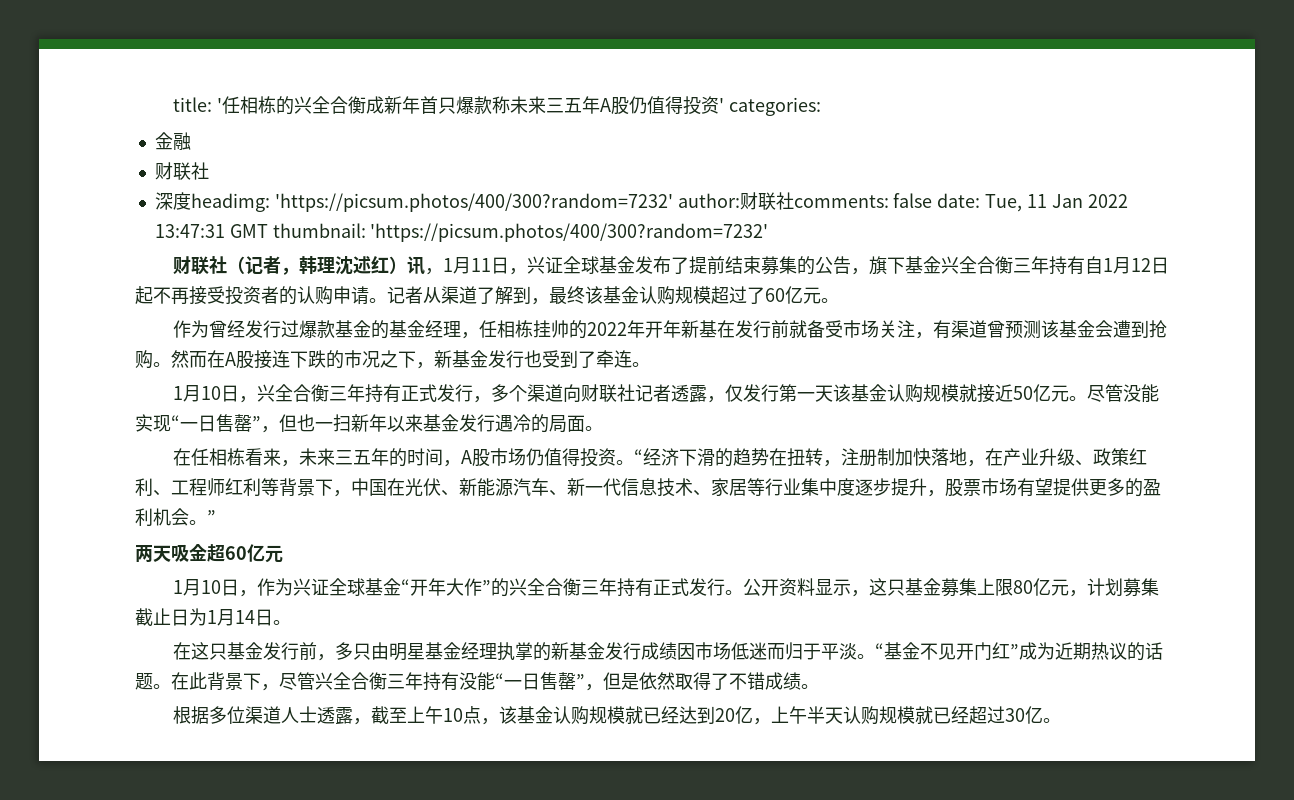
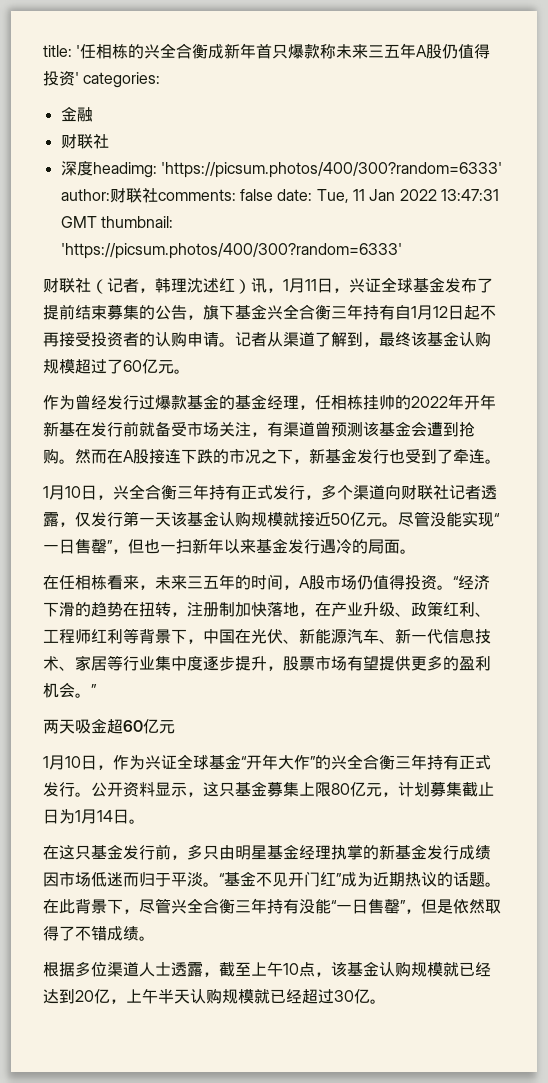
- 深度headimg: 'https://picsum.photos/400/300?random=7232' author:财联社comments: false date: Tue, 11 Jan 2022 13:47:31 GMT thumbnail: 'https://picsum.photos/400/300?random=7232'
+ 深度headimg: 'https://picsum.photos/400/300?random=6333' author:财联社comments: false date: Tue, 11 Jan 2022 13:47:31 GMT thumbnail: 'https://picsum.photos/400/300?random=6333'

